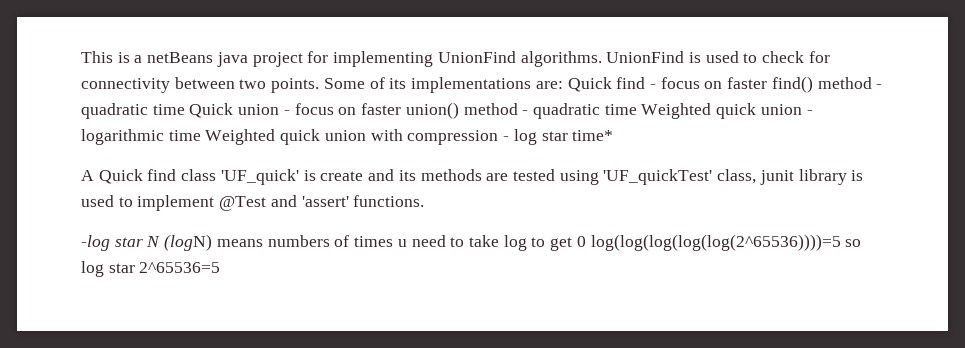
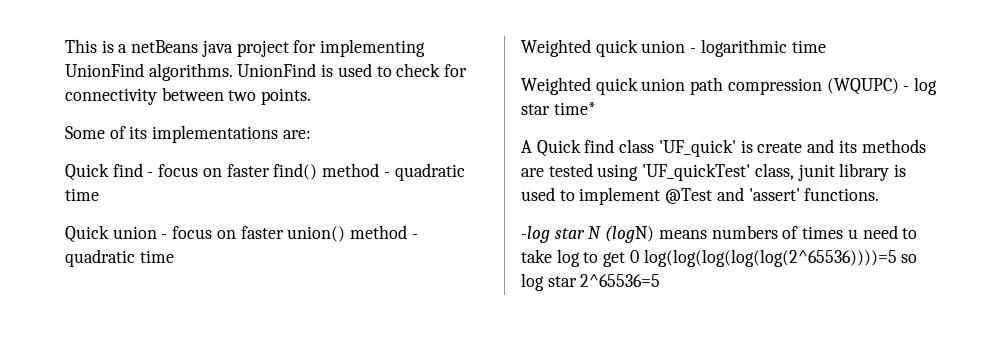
- UnionFind is used to check for connectivity between two points. Some of its implementations are: Quick find - focus on faster find() method - quadratic time Quick union - focus on faster union() method - quadratic time Weighted quick union - logarithmic time Weighted quick union with compression - log star time*
+ UnionFind is used to check for connectivity between two points.
+ Some of its implementations are:
+ Quick find - focus on faster find() method - quadratic time
+ Quick union - focus on faster union() method - quadratic time
+ Weighted quick union - logarithmic time
+ Weighted quick union path compression (WQUPC) - log star time*

